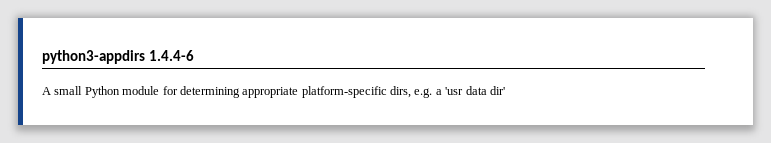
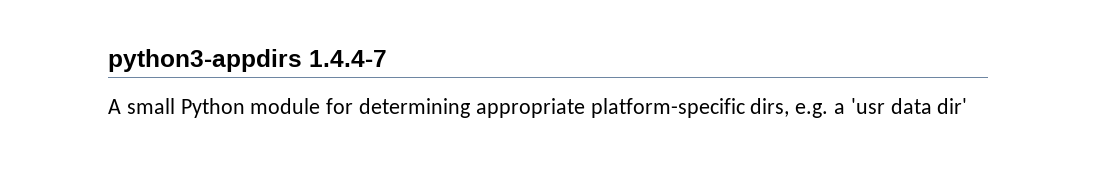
- python3-appdirs 1.4.4-6
+ python3-appdirs 1.4.4-7

